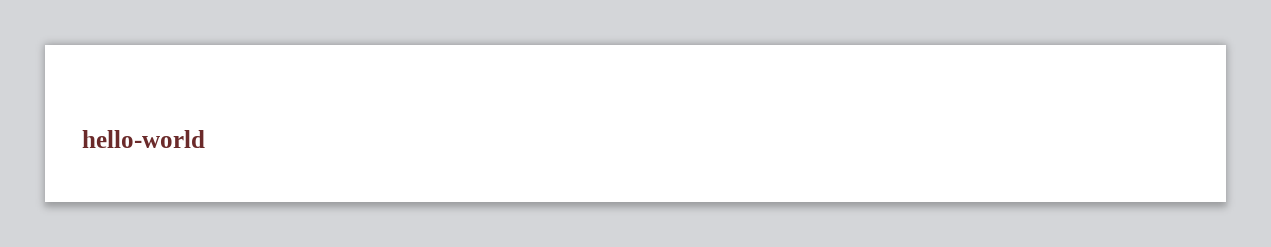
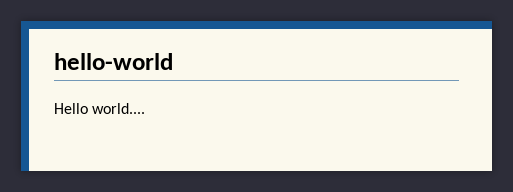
+ Hello world....

